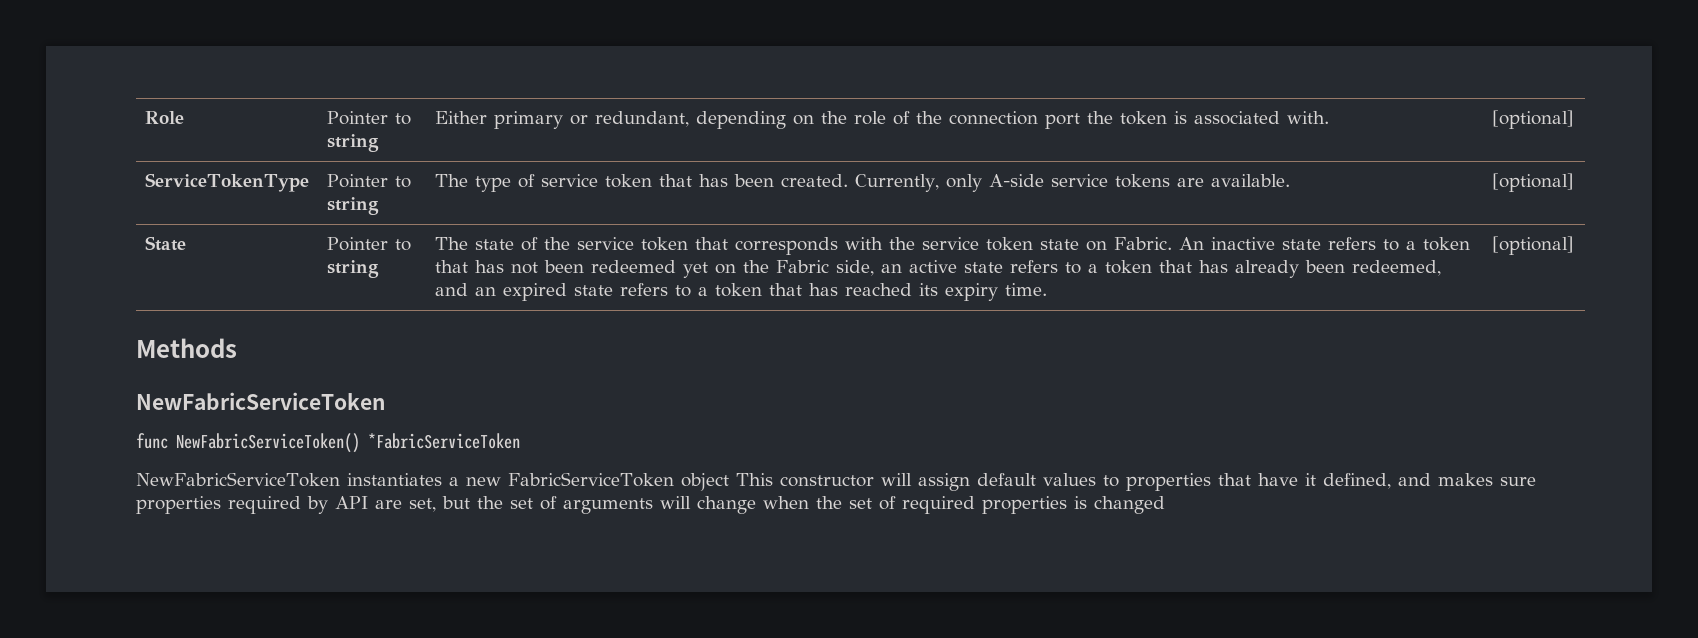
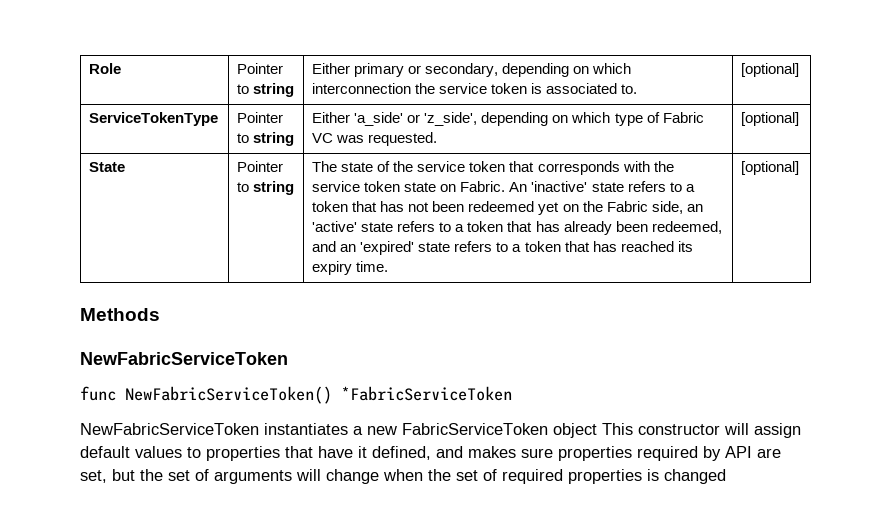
- Role | Pointer to string | Either primary or redundant, depending on the role of the connection port the token is associated with. | [optional]
+ Role | Pointer to string | Either primary or secondary, depending on which interconnection the service token is associated to. | [optional]
- ServiceTokenType | Pointer to string | The type of service token that has been created. Currently, only A-side service tokens are available. | [optional]
+ ServiceTokenType | Pointer to string | Either 'a_side' or 'z_side', depending on which type of Fabric VC was requested. | [optional]
- An inactive state refers to a token that has not been redeemed yet on the Fabric side, an active state refers to a token that has already been redeemed, and an expired state refers to a token that has reached its expiry time.
+ An 'inactive' state refers to a token that has not been redeemed yet on the Fabric side, an 'active' state refers to a token that has already been redeemed, and an 'expired' state refers to a token that has reached its expiry time.

